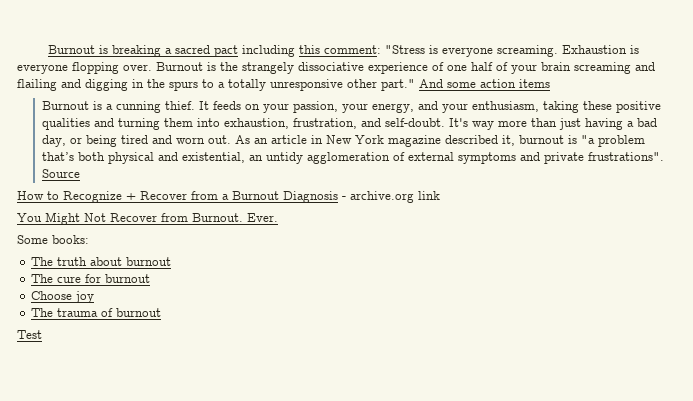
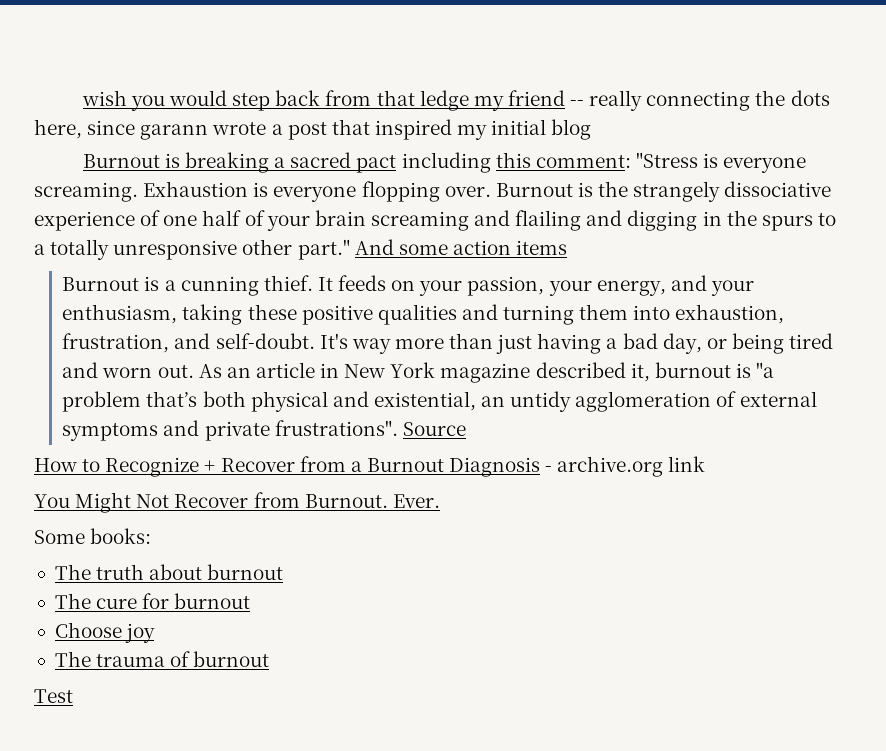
+ wish you would step back from that ledge my friend -- really connecting the dots here, since garann wrote a post that inspired my initial blog

